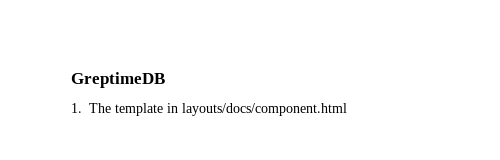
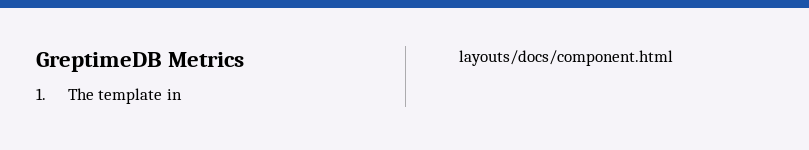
- GreptimeDB
+ GreptimeDB Metrics

